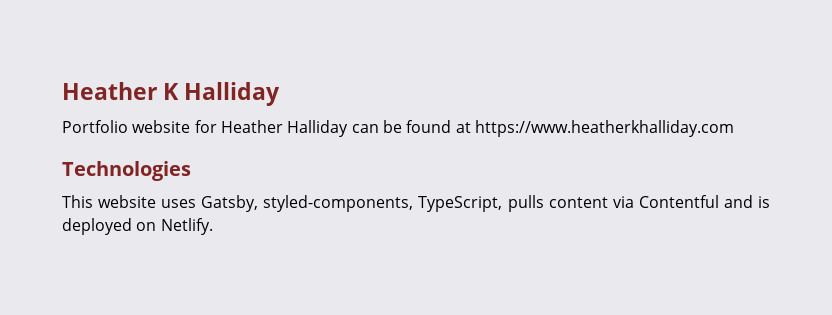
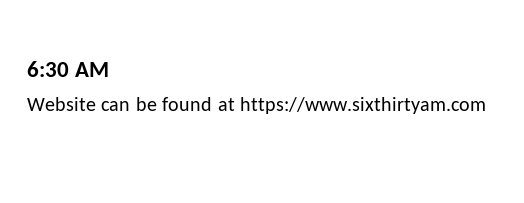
- Heather K Halliday
- Portfolio website for Heather Halliday can be found at https://www.heatherkhalliday.com
- Technologies
- This website uses Gatsby, styled-components, TypeScript, pulls content via Contentful and is deployed on Netlify.
+ 6:30 AM
+ Website can be found at https://www.sixthirtyam.com

